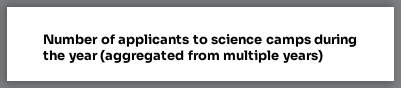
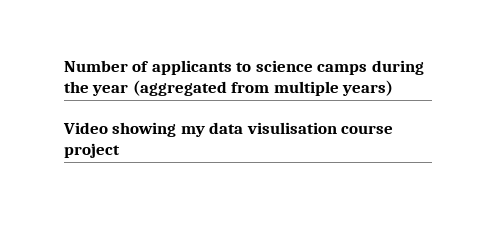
+ Video showing my data visulisation course project

